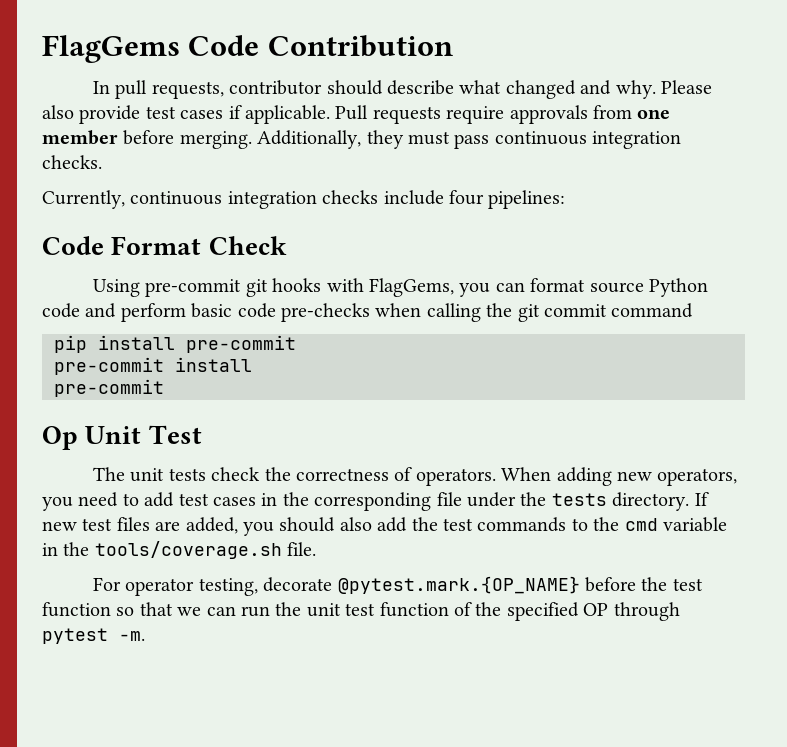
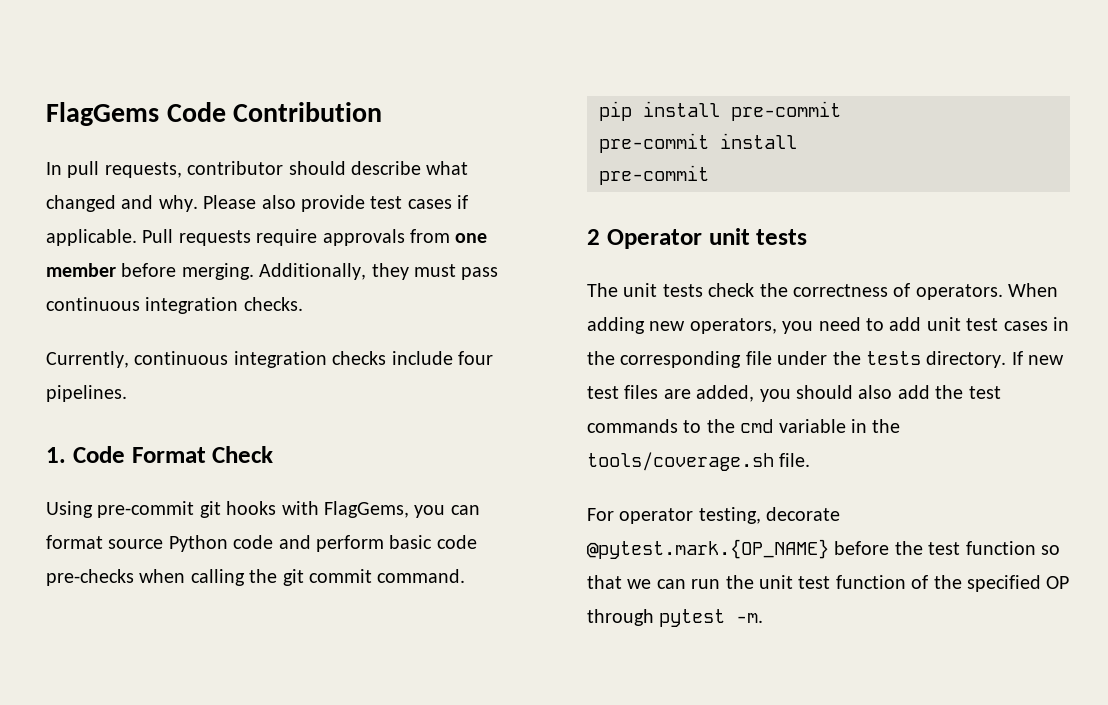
- Currently, continuous integration checks include four pipelines:
- Code Format Check
+ Currently, continuous integration checks include four pipelines.
+ 1. Code Format Check
- Using pre-commit git hooks with FlagGems, you can format source Python code and perform basic code pre-checks when calling the git commit command
+ Using pre-commit git hooks with FlagGems, you can format source Python code and perform basic code pre-checks when calling the git commit command.
- Op Unit Test
+ 2 Operator unit tests
- When adding new operators, you need to add test cases in the corresponding file under the tests directory.
+ When adding new operators, you need to add unit test cases in the corresponding file under the tests directory.

